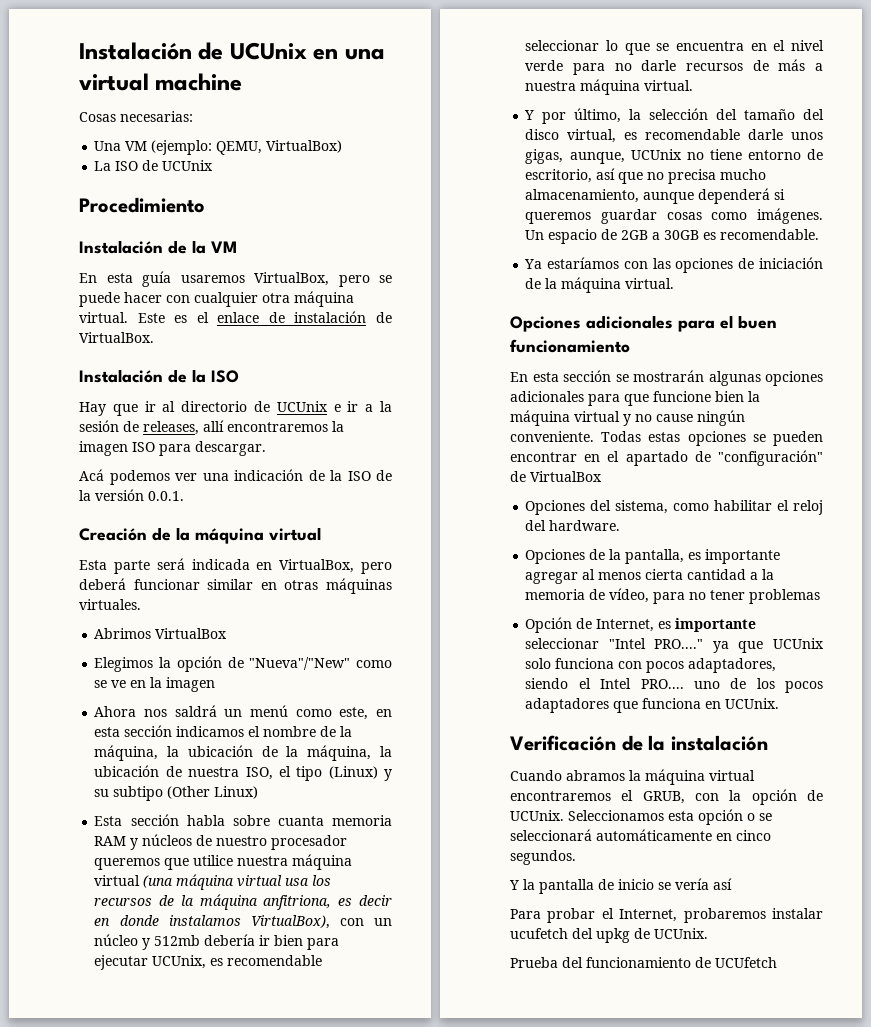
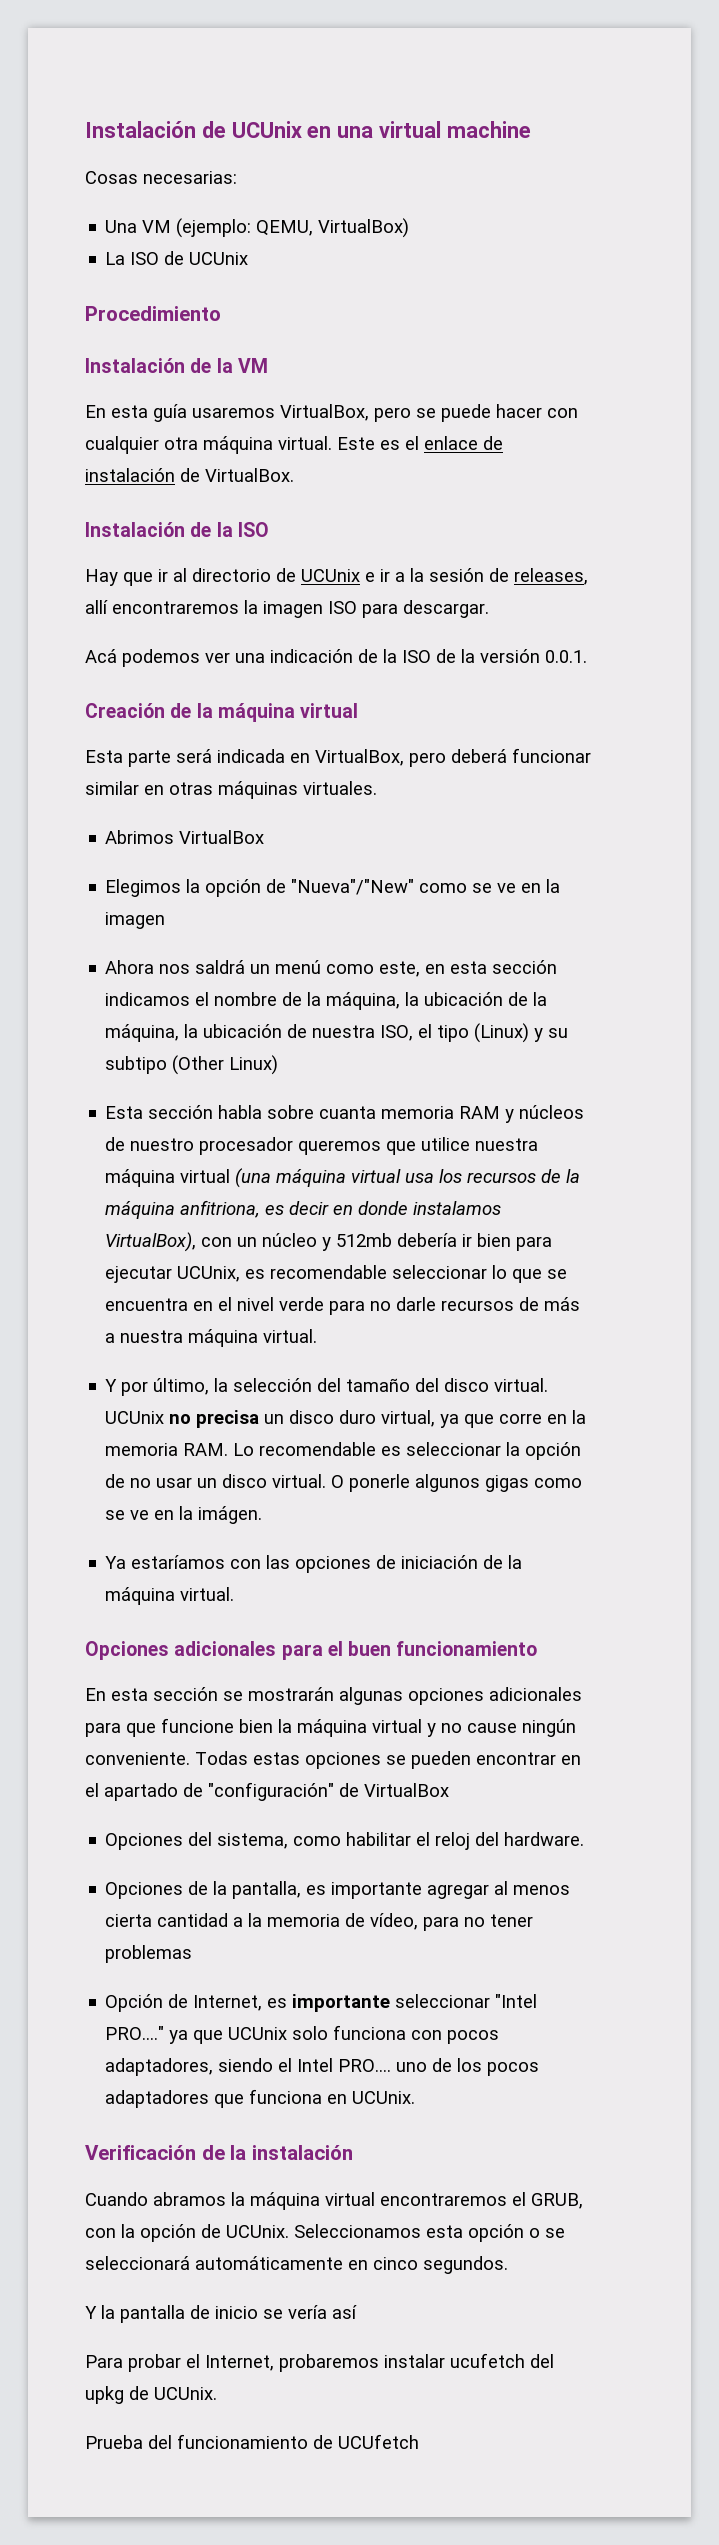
- Y por último, la selección del tamaño del disco virtual, es recomendable darle unos gigas, aunque, UCUnix no tiene entorno de escritorio, así que no precisa mucho almacenamiento, aunque dependerá si queremos guardar cosas como imágenes. Un espacio de 2GB a 30GB es recomendable.
+ Y por último, la selección del tamaño del disco virtual. UCUnix no precisa un disco duro virtual, ya que corre en la memoria RAM. Lo recomendable es seleccionar la opción de no usar un disco virtual. O ponerle algunos gigas como se ve en la imágen.

